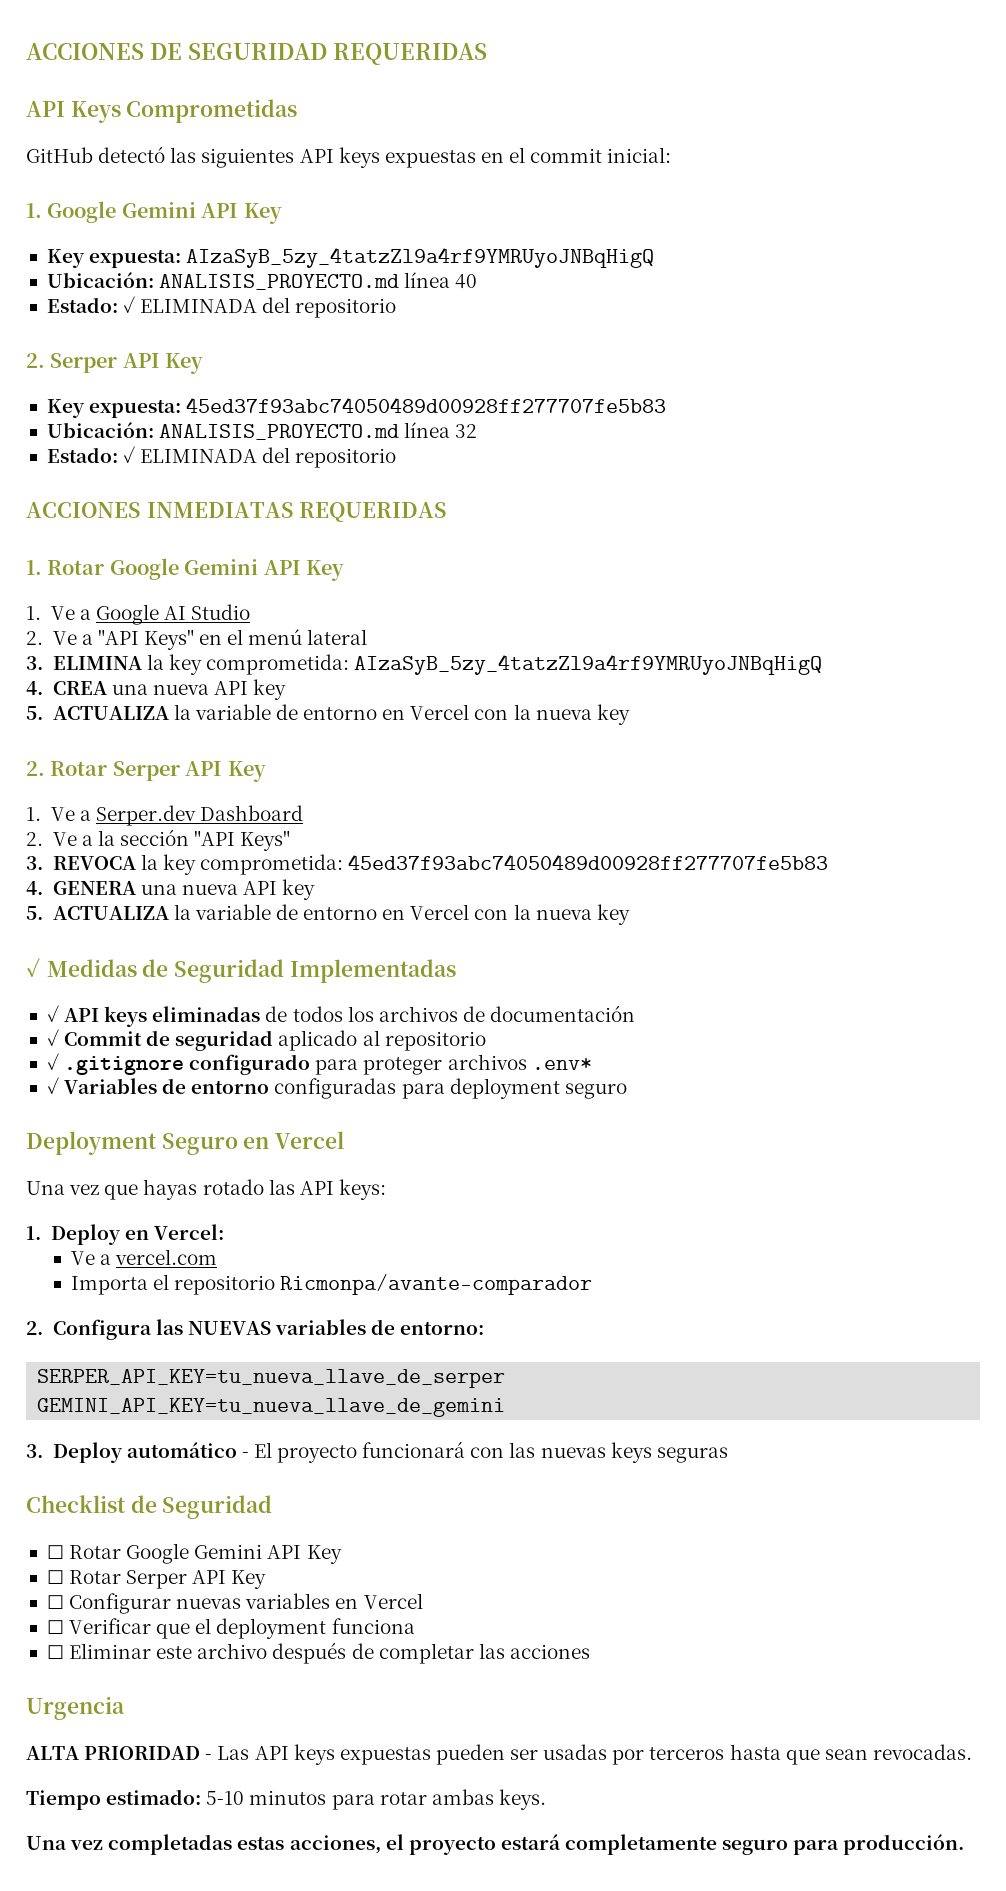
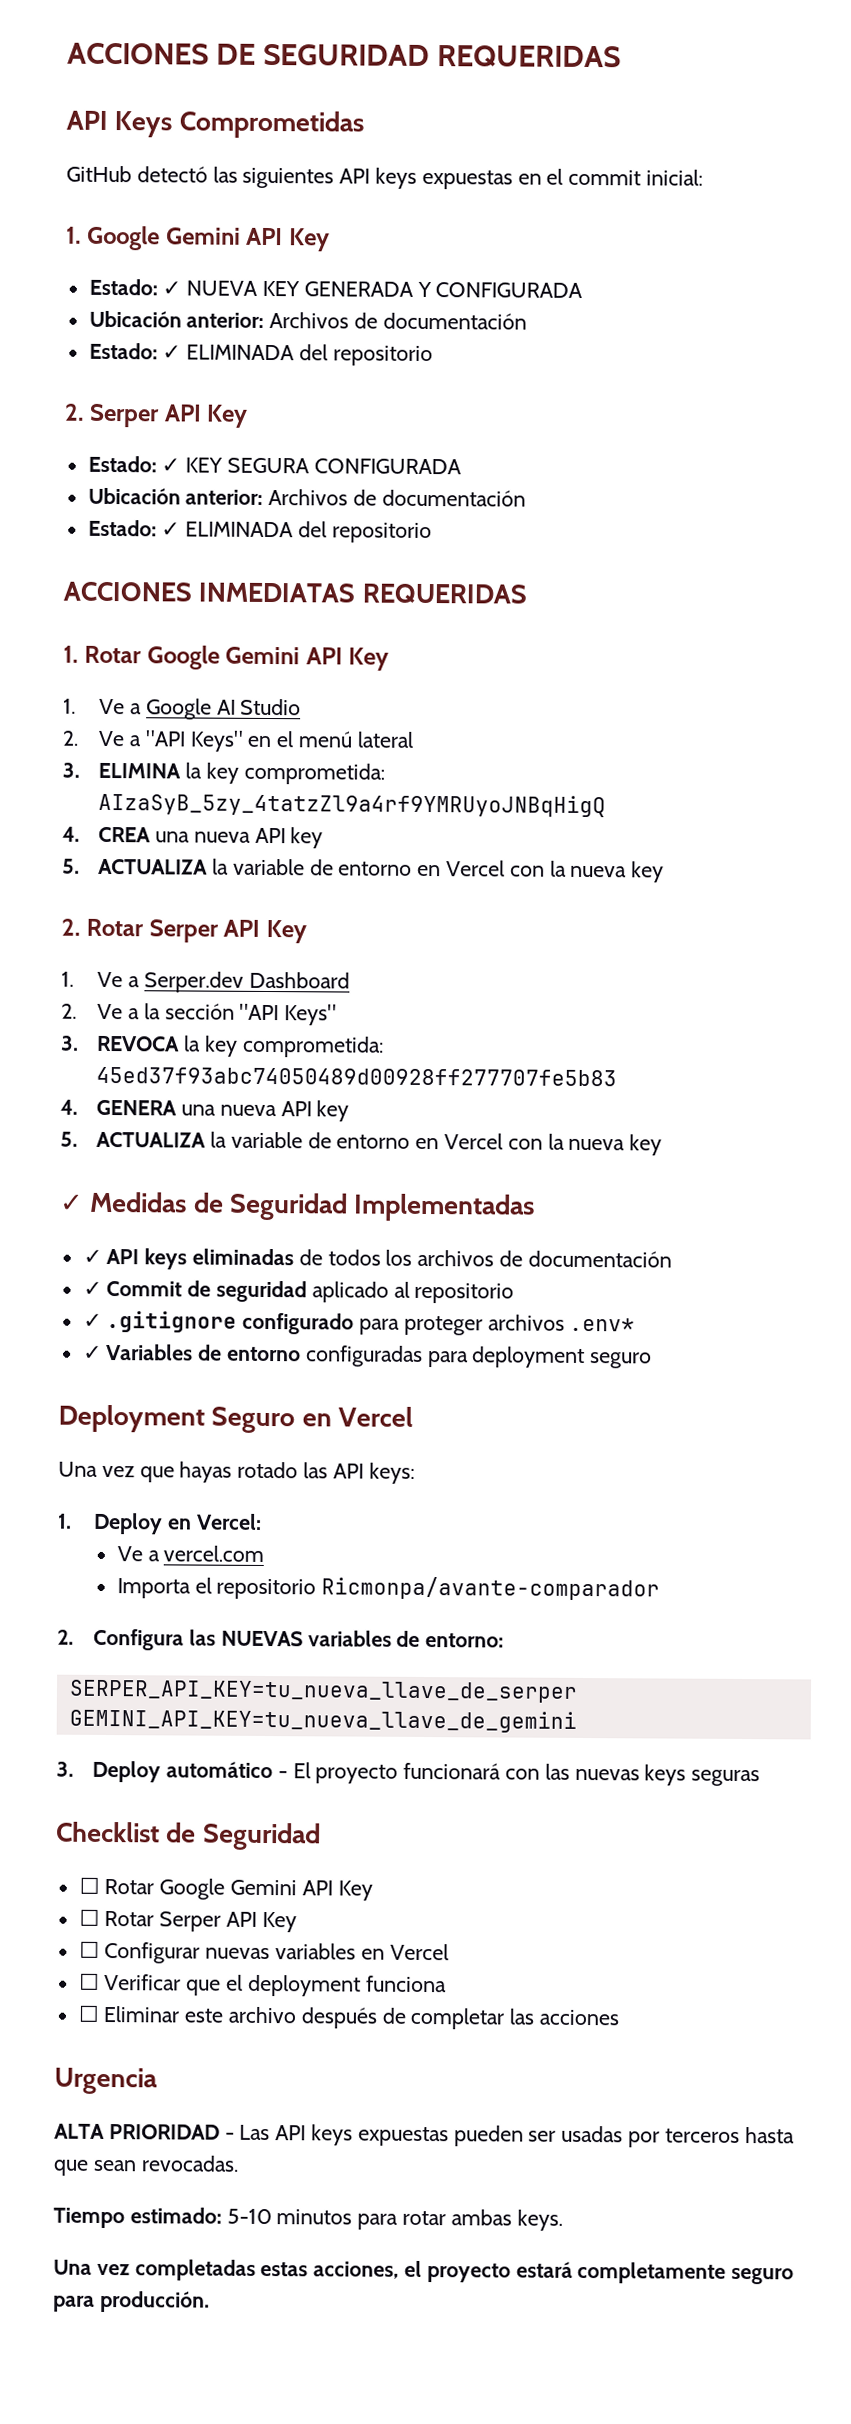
- Key expuesta: AIzaSyB_5zy_4tatzZl9a4rf9YMRUyoJNBqHigQ
- Ubicación: ANALISIS_PROYECTO.md línea 40
+ Estado: ✓ NUEVA KEY GENERADA Y CONFIGURADA
+ Ubicación anterior: Archivos de documentación
- Key expuesta: 45ed37f93abc74050489d00928ff277707fe5b83
- Ubicación: ANALISIS_PROYECTO.md línea 32
+ Estado: ✓ KEY SEGURA CONFIGURADA
+ Ubicación anterior: Archivos de documentación

